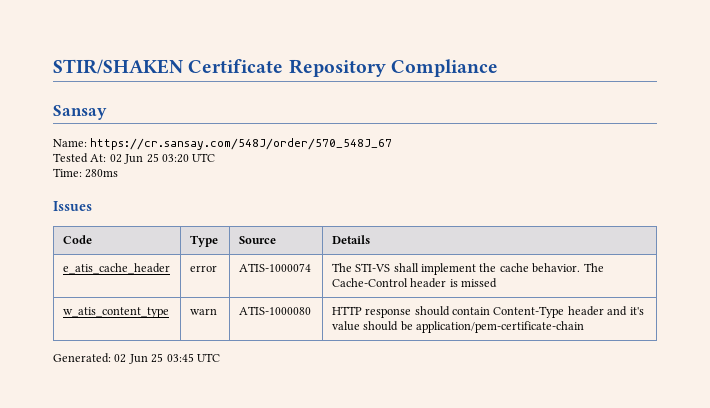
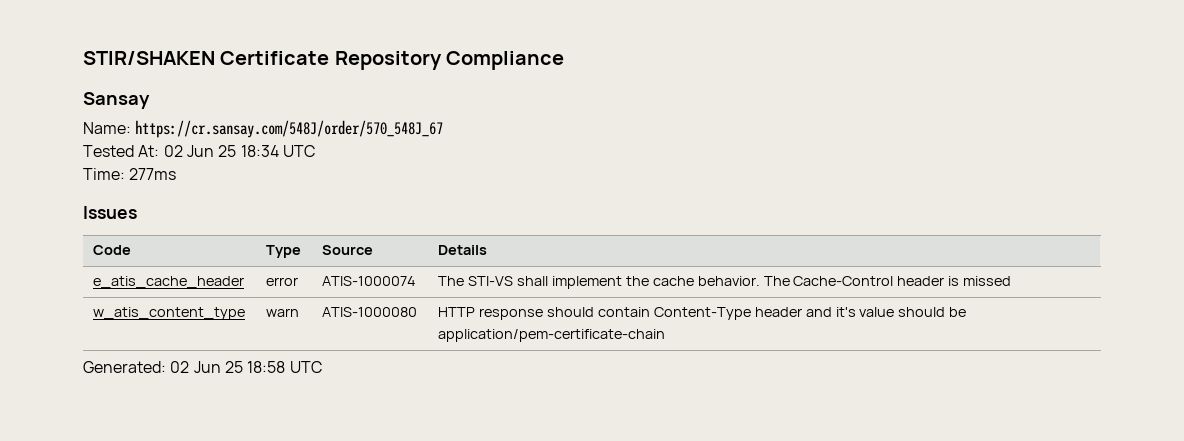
- Tested At: 02 Jun 25 03:20 UTC
+ Tested At: 02 Jun 25 18:34 UTC
- Time: 280ms
+ Time: 277ms
- Generated: 02 Jun 25 03:45 UTC
+ Generated: 02 Jun 25 18:58 UTC

